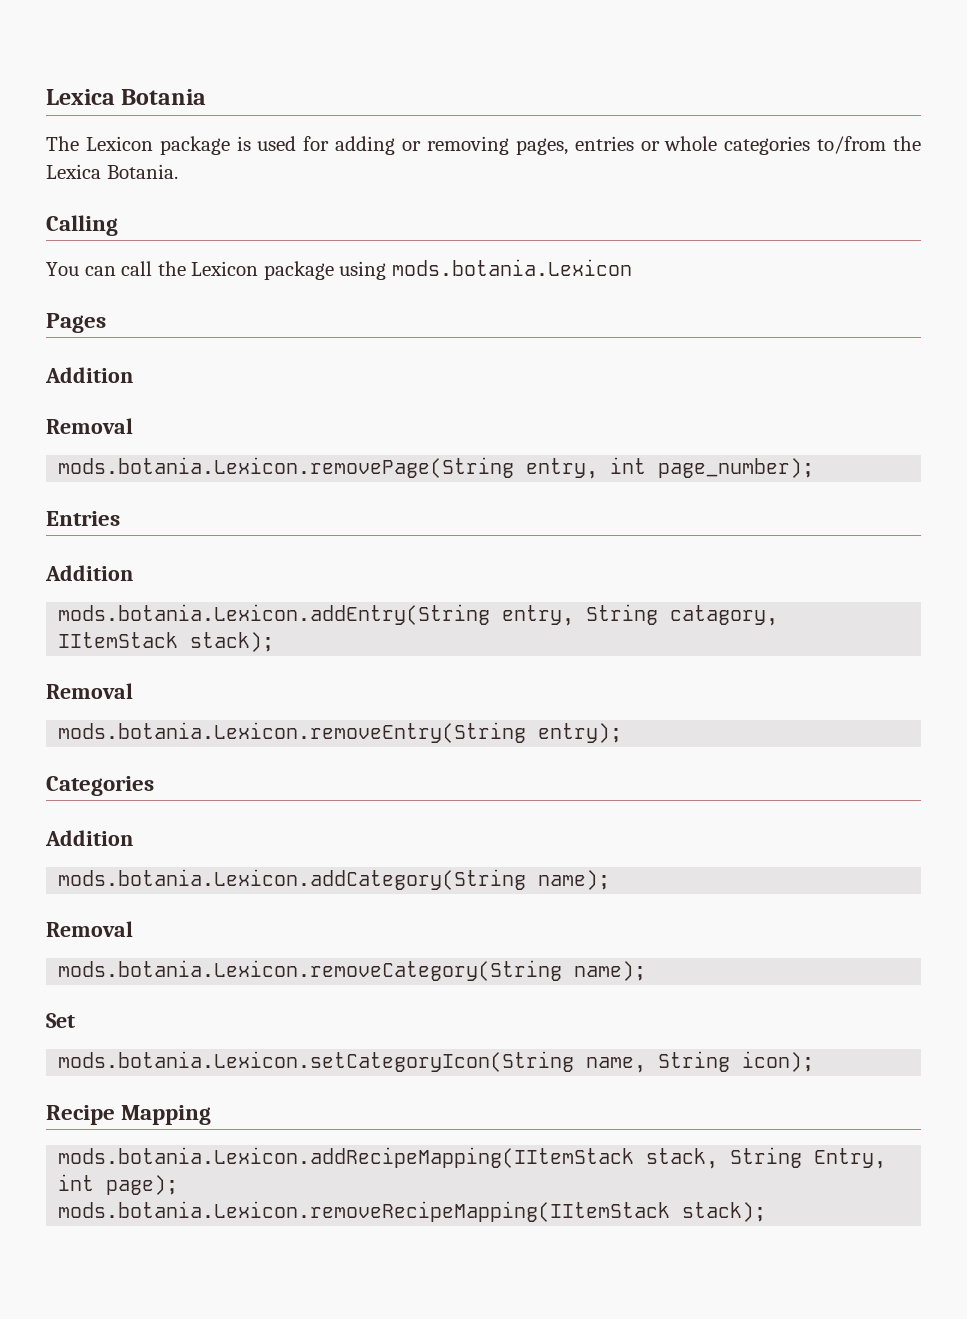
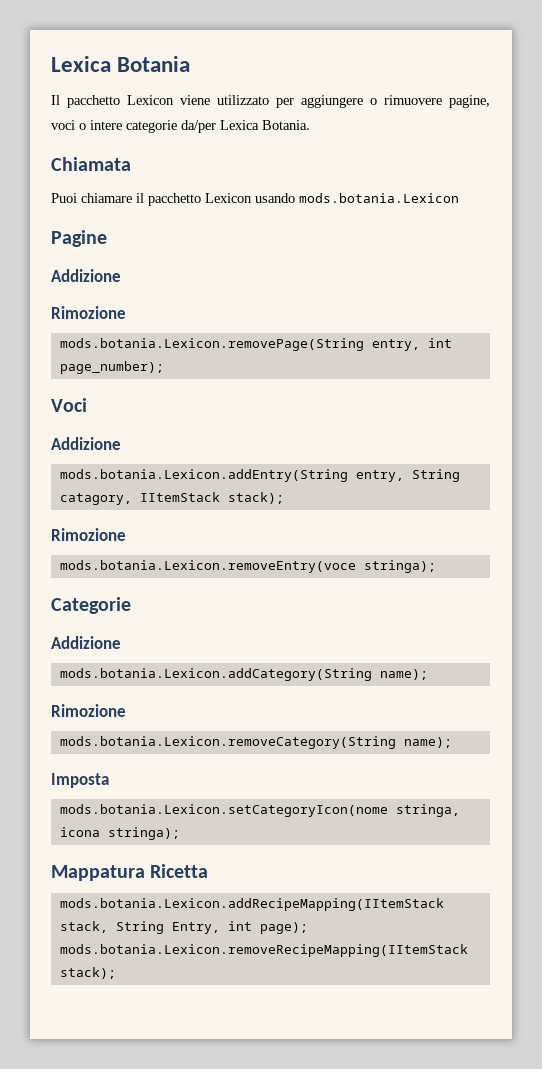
- The Lexicon package is used for adding or removing pages, entries or whole categories to/from the Lexica Botania.
- Calling
- You can call the Lexicon package using mods.botania.Lexicon
- Pages
- Addition
- Removal
+ Il pacchetto Lexicon viene utilizzato per aggiungere o rimuovere pagine, voci o intere categorie da/per Lexica Botania.
+ Chiamata
+ Puoi chiamare il pacchetto Lexicon usando mods.botania.Lexicon
+ Pagine
+ Addizione
+ Rimozione
- Entries
- Addition
+ Voci
+ Addizione
  mods.botania.Lexicon.addEntry(String entry, String catagory, IItemStack stack);
- Removal
- mods.botania.Lexicon.removeEntry(String entry);
- Categories
- Addition
+ Rimozione
+ mods.botania.Lexicon.removeEntry(voce stringa);
+ Categorie
+ Addizione
  mods.botania.Lexicon.addCategory(String name);
- Removal
+ Rimozione
- Set
- mods.botania.Lexicon.setCategoryIcon(String name, String icon);
- Recipe Mapping
+ Imposta
+ mods.botania.Lexicon.setCategoryIcon(nome stringa, icona stringa);
+ Mappatura Ricetta

